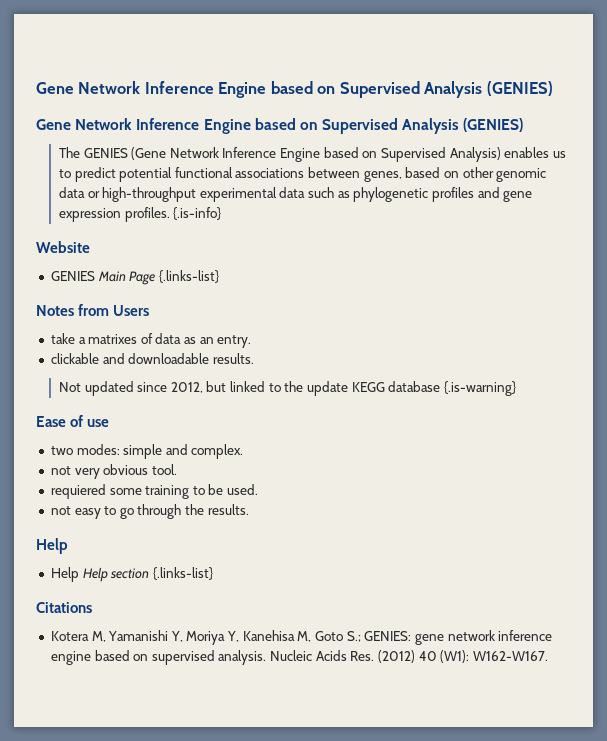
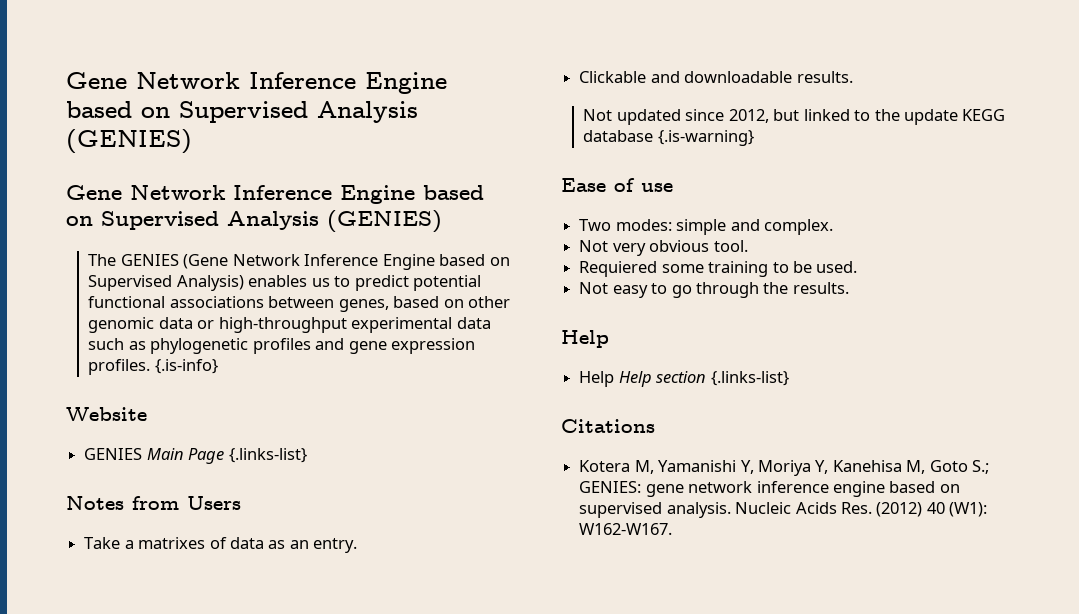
- take a matrixes of data as an entry.
+ Take a matrixes of data as an entry.
- clickable and downloadable results.
+ Clickable and downloadable results.
- two modes: simple and complex.
+ Two modes: simple and complex.
- not very obvious tool.
+ Not very obvious tool.
- requiered some training to be used.
+ Requiered some training to be used.
- not easy to go through the results.
+ Not easy to go through the results.

